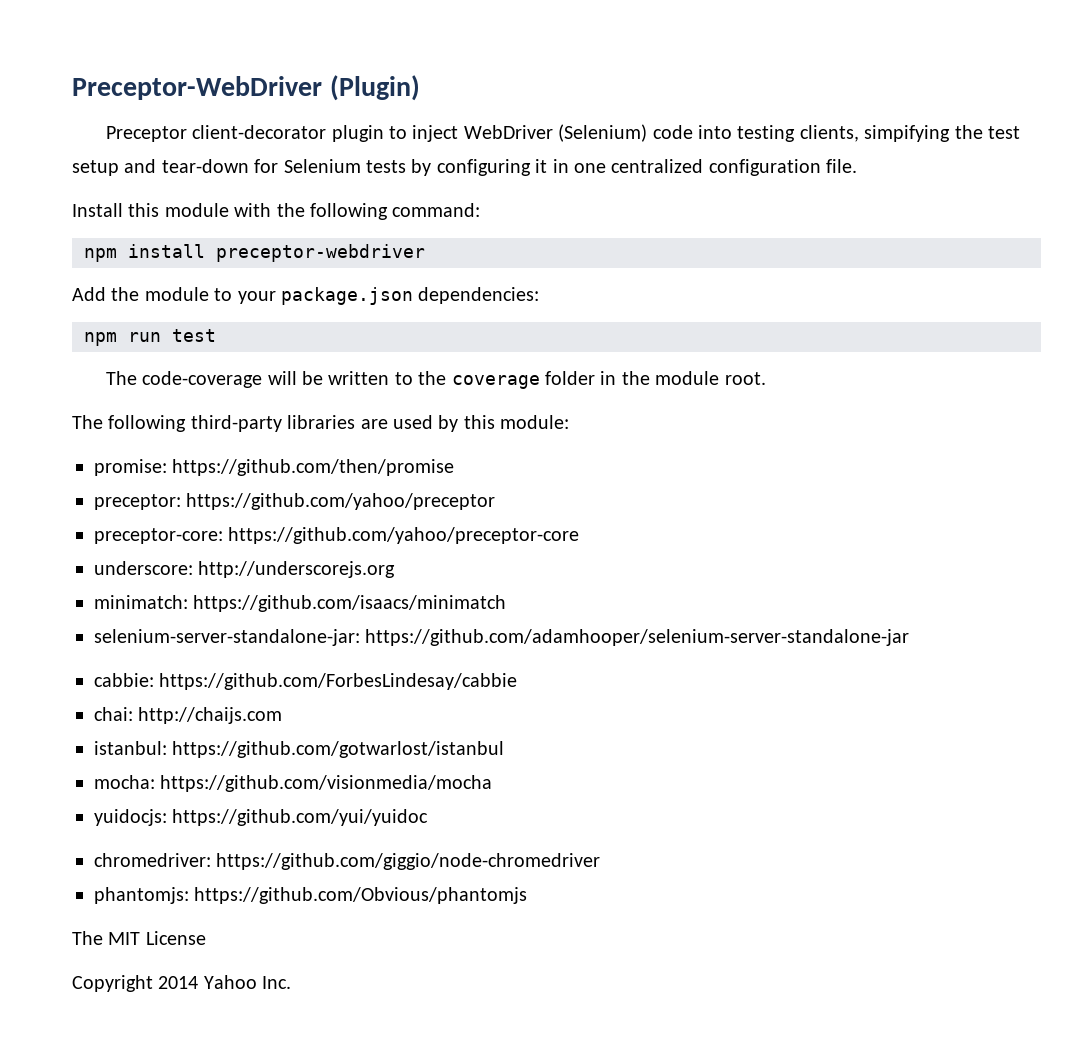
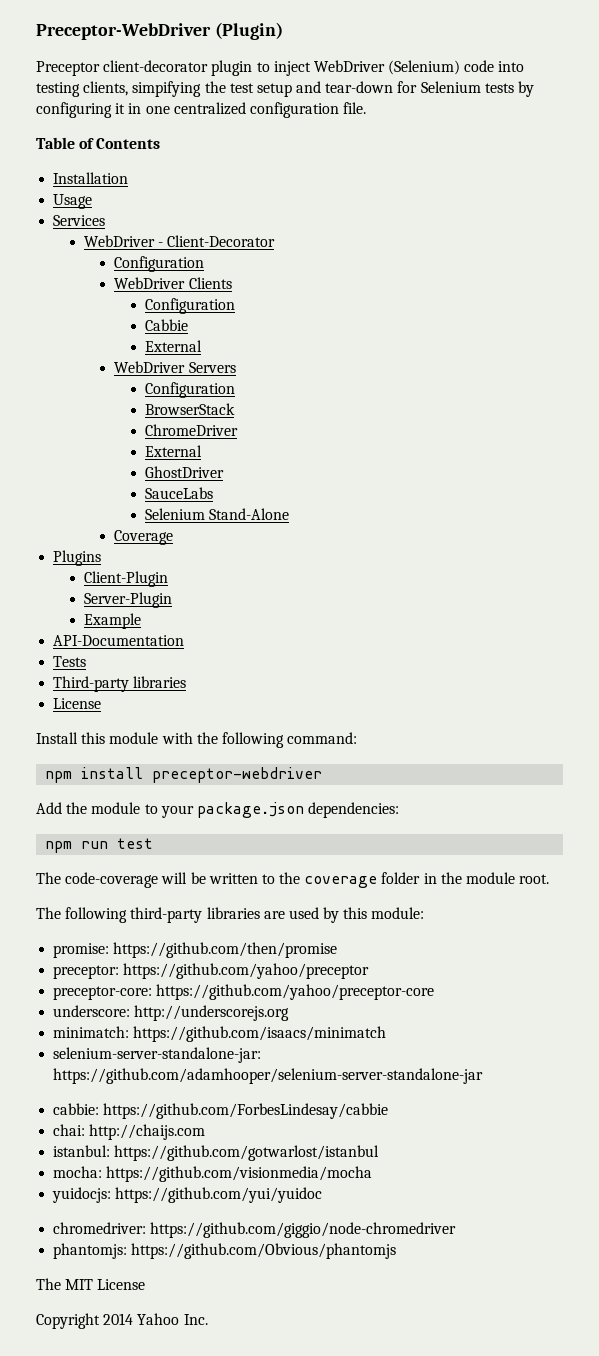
+ Table of Contents
+ Installation
+ Usage
+ Services
+ WebDriver - Client-Decorator
+ Configuration
+ WebDriver Clients
+ Configuration
+ Cabbie
+ External
+ WebDriver Servers
+ Configuration
+ BrowserStack
+ ChromeDriver
+ External
+ GhostDriver
+ SauceLabs
+ Selenium Stand-Alone
+ Coverage
+ Plugins
+ Client-Plugin
+ Server-Plugin
+ Example
+ API-Documentation
+ Tests
+ Third-party libraries
+ License

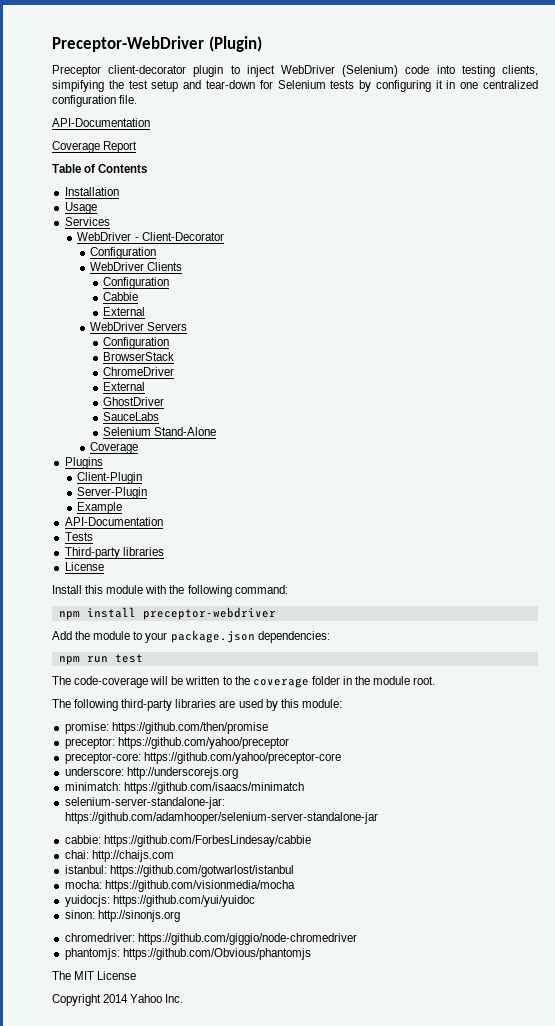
  Preceptor client-decorator plugin to inject WebDriver (Selenium) code into testing clients, simpifying the test setup and tear-down for Selenium tests by configuring it in one centralized configuration file.
+ API-Documentation
+ Coverage Report
+ sinon: http://sinonjs.org

